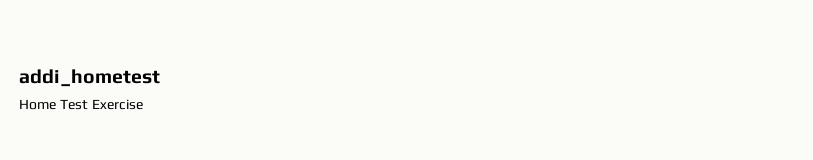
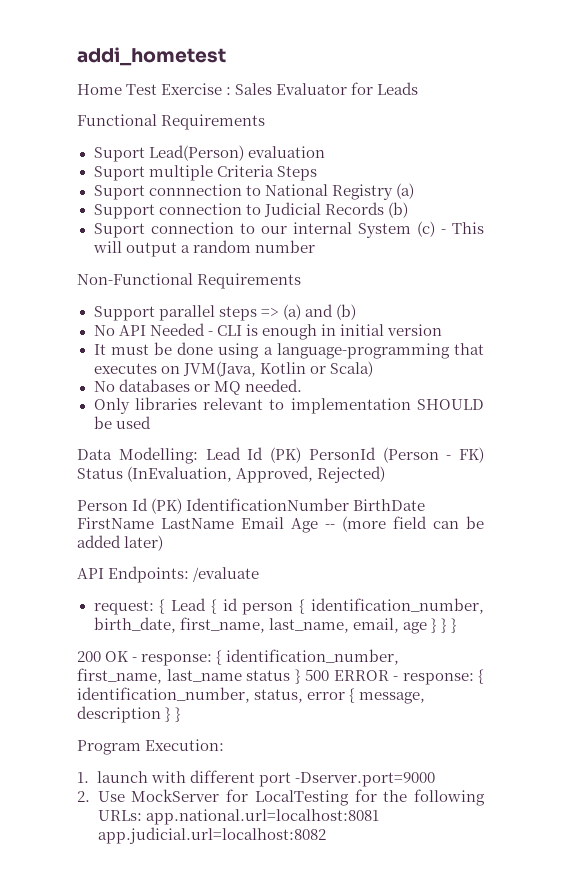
- Home Test Exercise
+ Home Test Exercise : Sales Evaluator for Leads
+ Functional Requirements
+ Suport Lead(Person) evaluation
+ Suport multiple Criteria Steps
+ Suport connnection to National Registry (a)
+ Support connection to Judicial Records (b)
+ Suport connection to our internal System (c) - This will output a random number
+ Non-Functional Requirements
+ Support parallel steps => (a) and (b)
+ No API Needed - CLI is enough in initial version
+ It must be done using a language-programming that executes on JVM(Java, Kotlin or Scala)
+ No databases or MQ needed.
+ Only libraries relevant to implementation SHOULD be used
+ Data Modelling: Lead Id (PK) PersonId (Person - FK) Status (InEvaluation, Approved, Rejected)
+ Person Id (PK) IdentificationNumber BirthDate FirstName LastName Email Age -- (more field can be added later)
+ API Endpoints: /evaluate
+ request: { Lead { id person { identification_number, birth_date, first_name, last_name, email, age } } }
+ 200 OK - response: { identification_number, first_name, last_name status } 500 ERROR - response: { identification_number, status, error { message, description } }
+ Program Execution:
+ 1. launch with different port -Dserver.port=9000
+ 2. Use MockServer for LocalTesting for the following URLs: app.national.url=localhost:8081 app.judicial.url=localhost:8082

